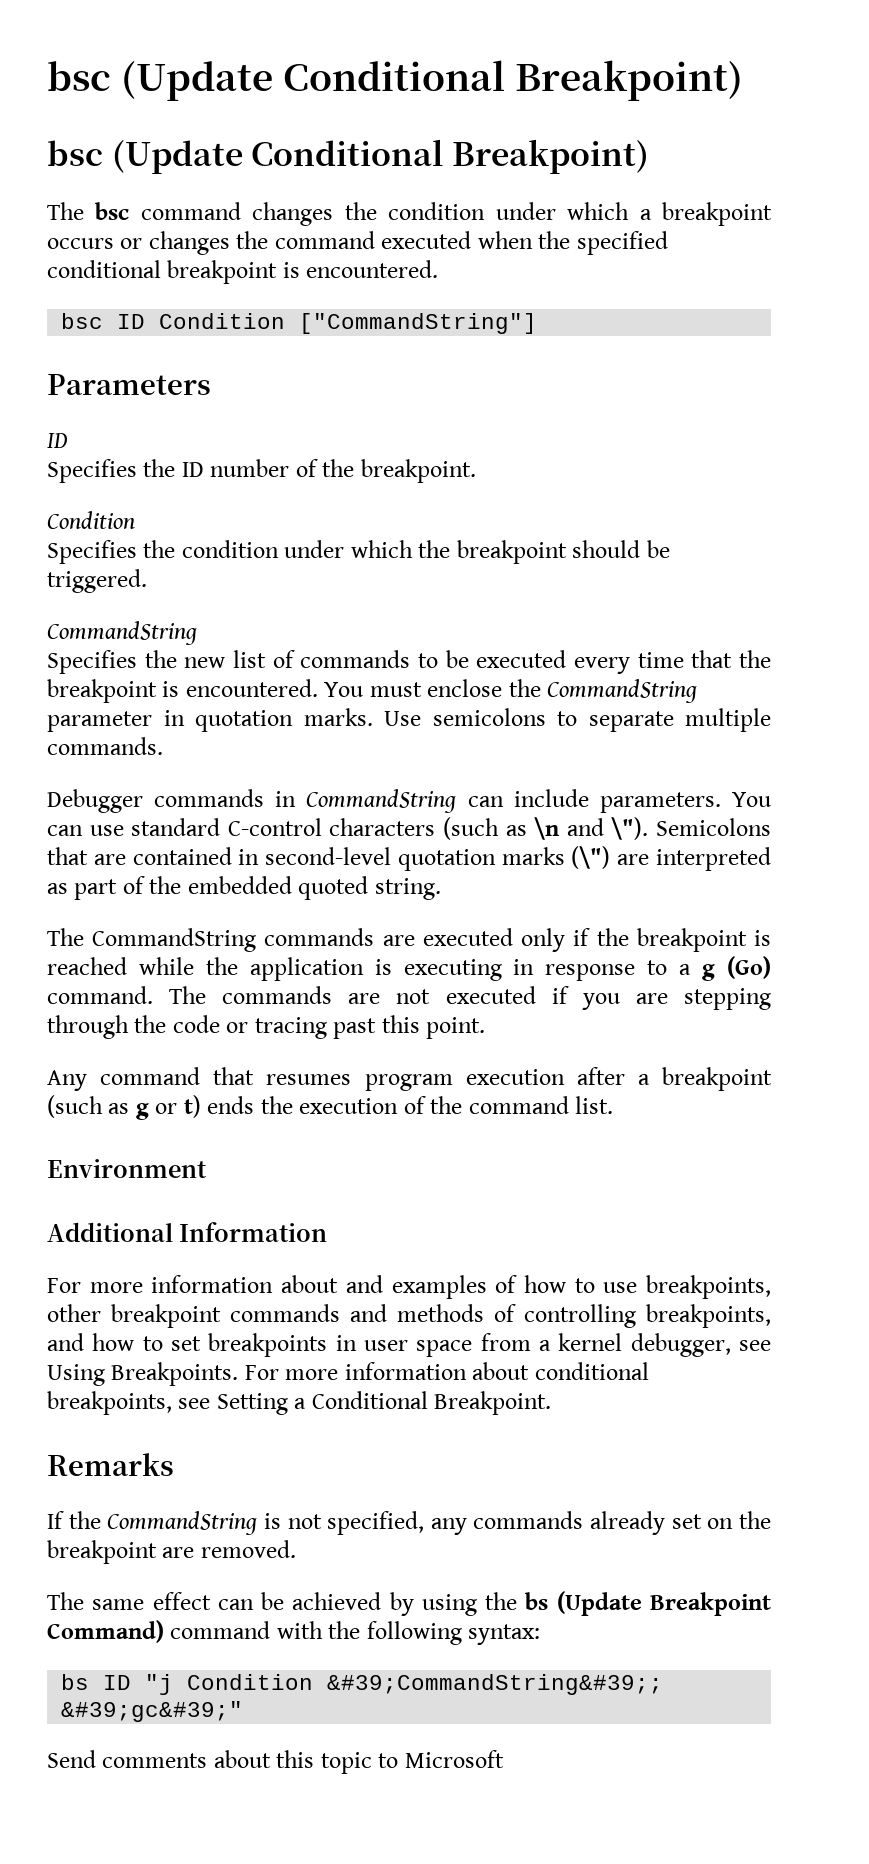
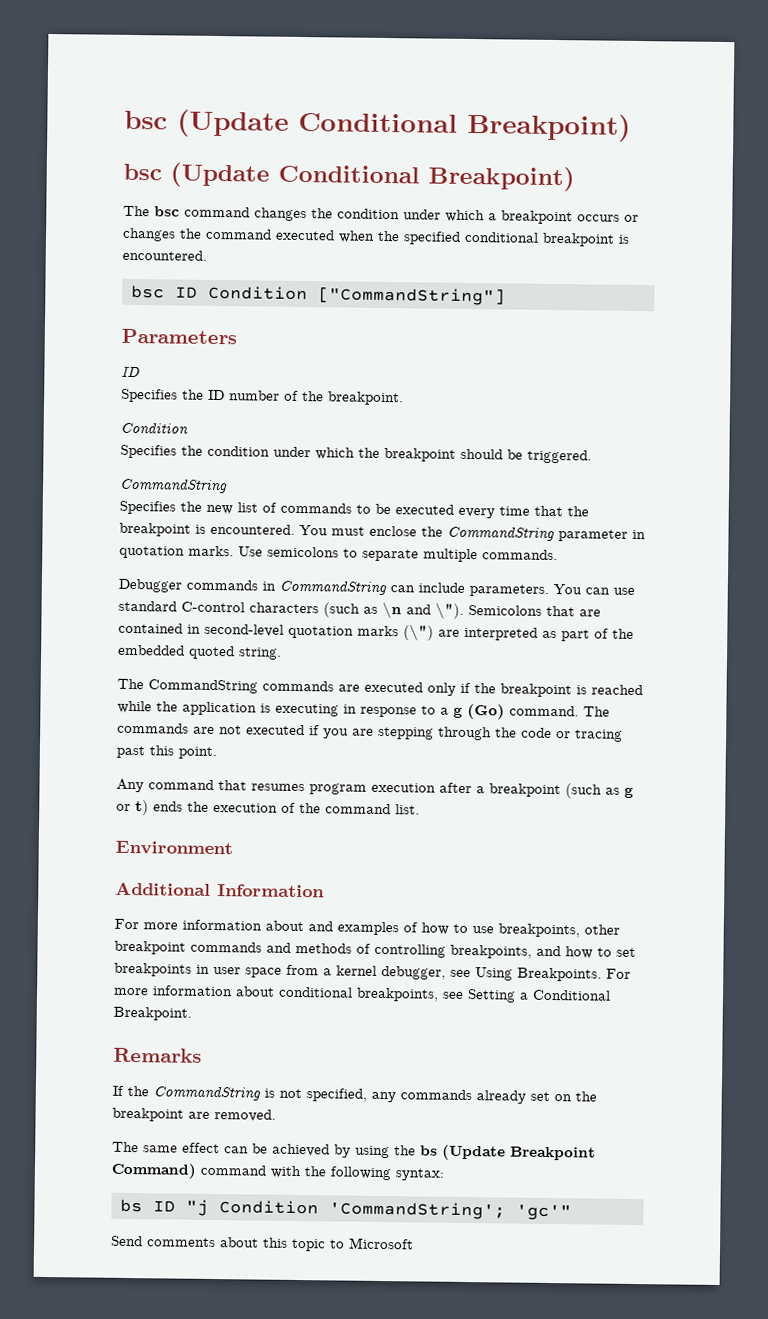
- bs ID "j Condition &#39;CommandString&#39;; &#39;gc&#39;"
+ bs ID "j Condition 'CommandString'; 'gc'"

